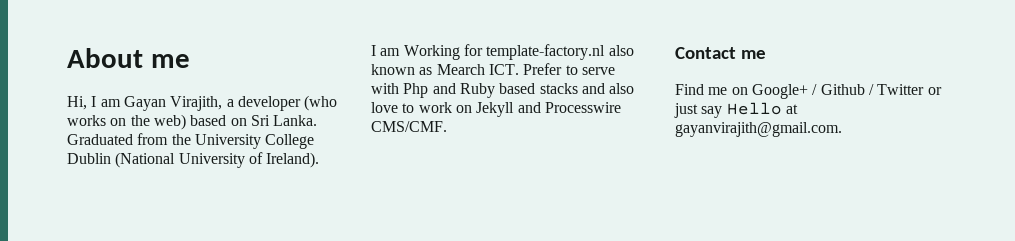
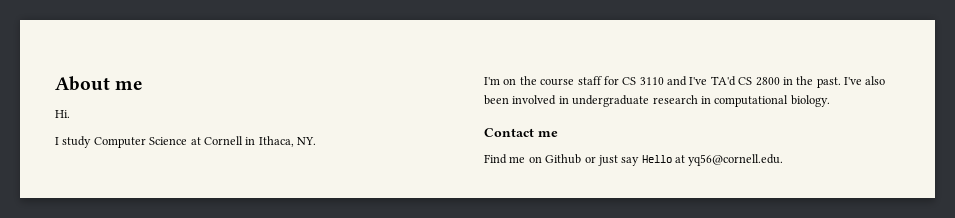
- Hi, I am Gayan Virajith, a developer (who works on the web) based on Sri Lanka. Graduated from the University College Dublin (National University of Ireland).
- I am Working for template-factory.nl also known as Mearch ICT. Prefer to serve with Php and Ruby based stacks and also love to work on Jekyll and Processwire CMS/CMF.
+ Hi.
+ I study Computer Science at Cornell in Ithaca, NY.
+ I'm on the course staff for CS 3110 and I've TA'd CS 2800 in the past. I've also been involved in undergraduate research in computational biology.
- Find me on Google+ / Github / Twitter or just say Hello at gayanvirajith@gmail.com.
+ Find me on Github or just say Hello at yq56@cornell.edu.

